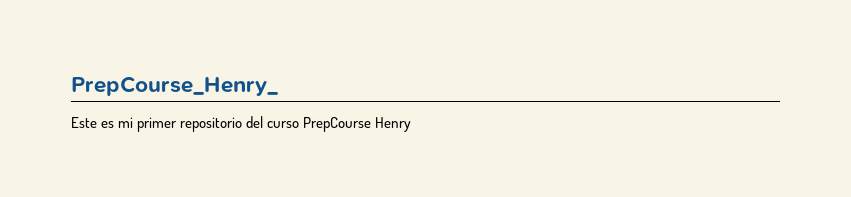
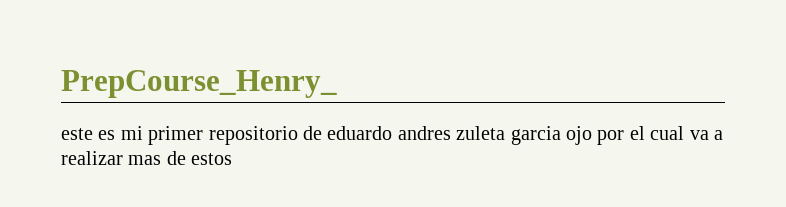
- Este es mi primer repositorio del curso PrepCourse Henry
+ este es mi primer repositorio de eduardo andres zuleta garcia ojo por el cual va a realizar mas de estos

